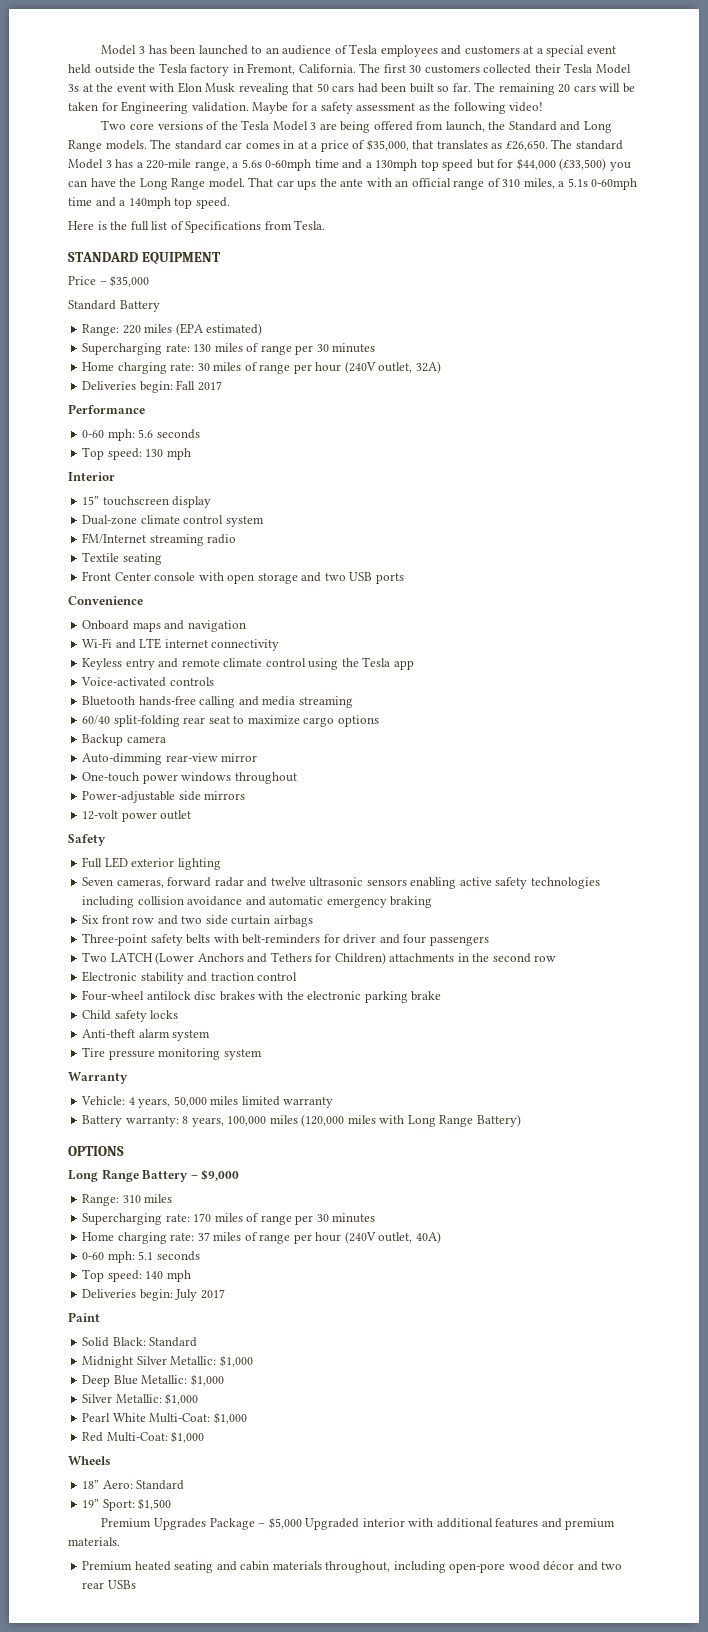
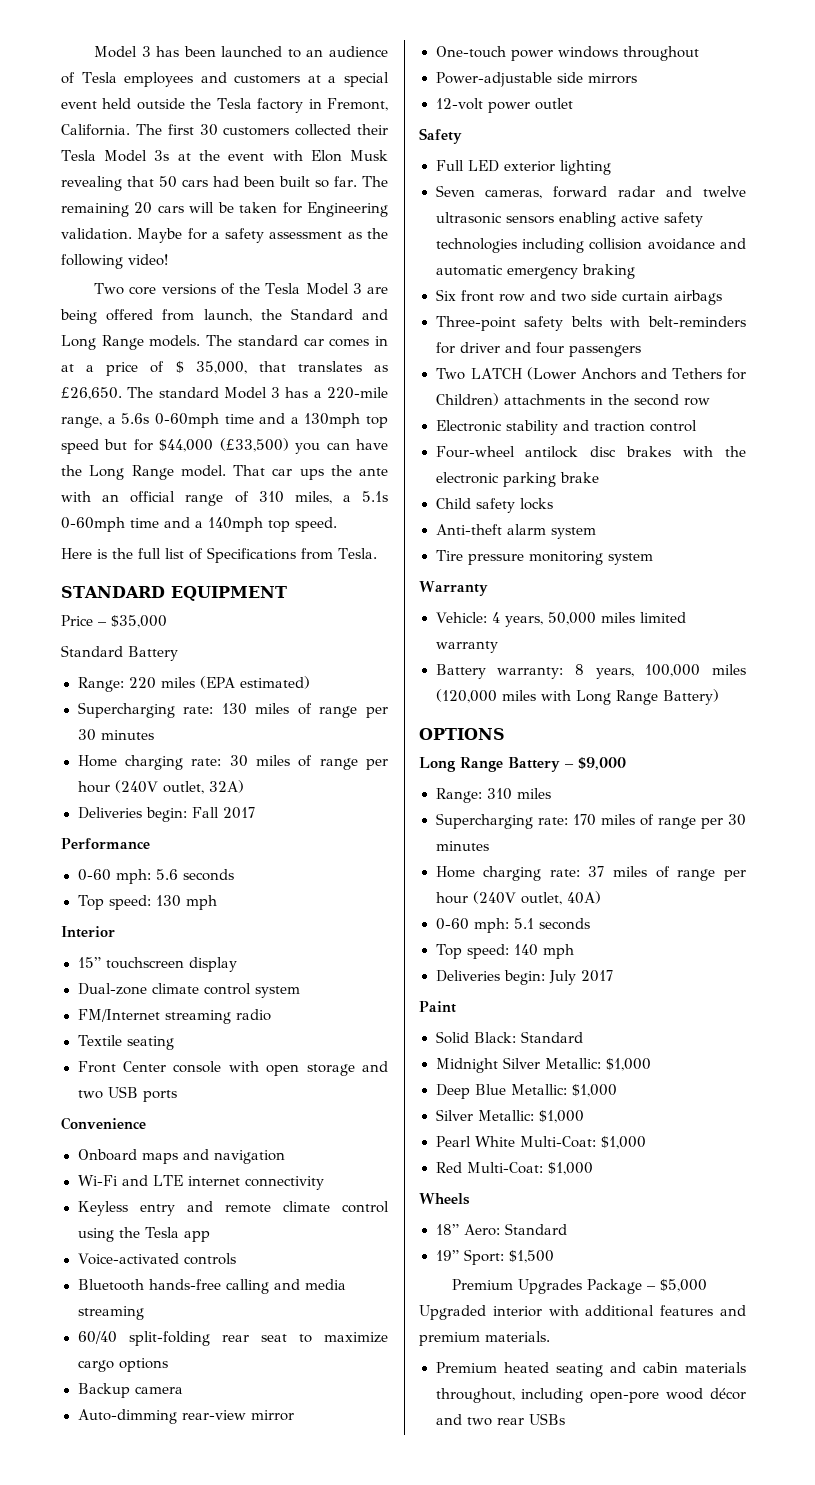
- The standard car comes in at a price of $35,000, that translates as £26,650.
+ The standard car comes in at a price of $ 35,000, that translates as £26,650.

